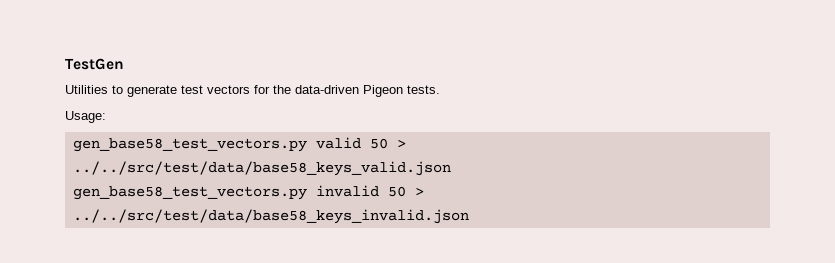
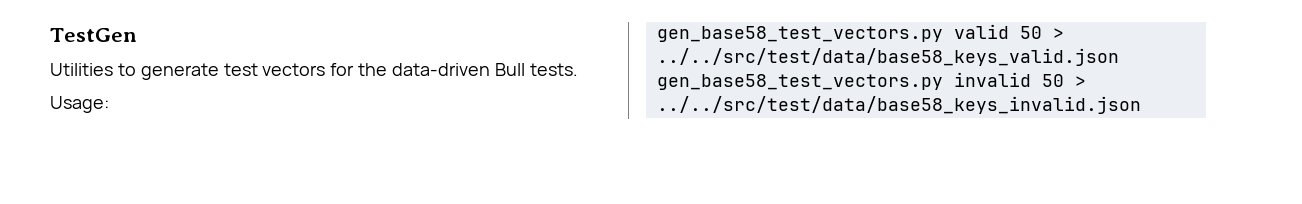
- Utilities to generate test vectors for the data-driven Pigeon tests.
+ Utilities to generate test vectors for the data-driven Bull tests.

